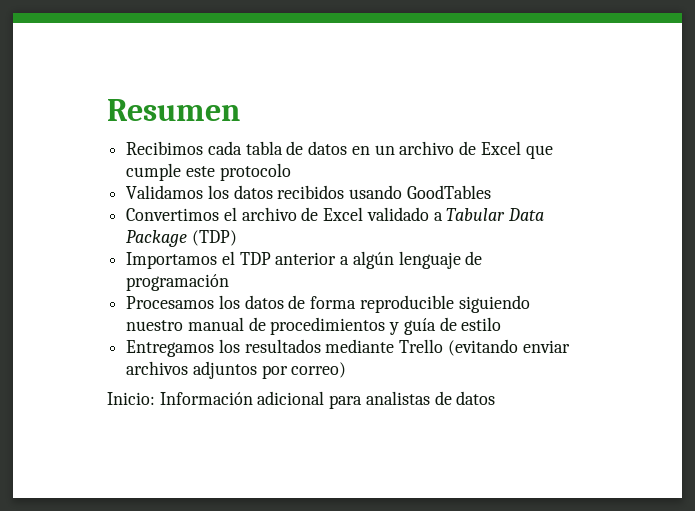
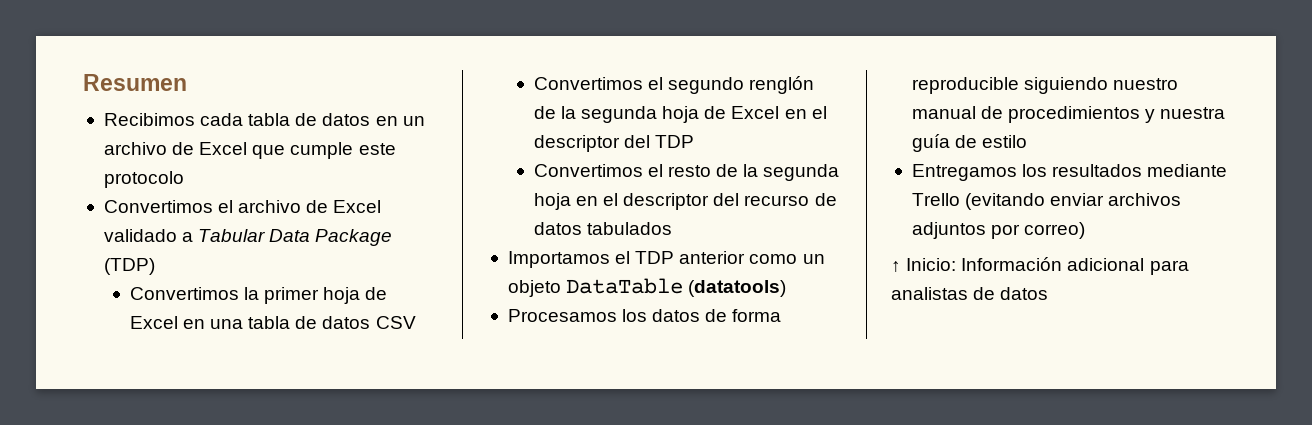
- Validamos los datos recibidos usando GoodTables
+ Convertimos la primer hoja de Excel en una tabla de datos CSV
+ Convertimos el segundo renglón de la segunda hoja de Excel en el descriptor del TDP
+ Convertimos el resto de la segunda hoja en el descriptor del recurso de datos tabulados
- Importamos el TDP anterior a algún lenguaje de programación
+ Importamos el TDP anterior como un objeto DataTable (datatools)
- Procesamos los datos de forma reproducible siguiendo nuestro manual de procedimientos y guía de estilo
+ Procesamos los datos de forma reproducible siguiendo nuestro manual de procedimientos y nuestra guía de estilo
- Inicio: Información adicional para analistas de datos
+ ↑ Inicio: Información adicional para analistas de datos

